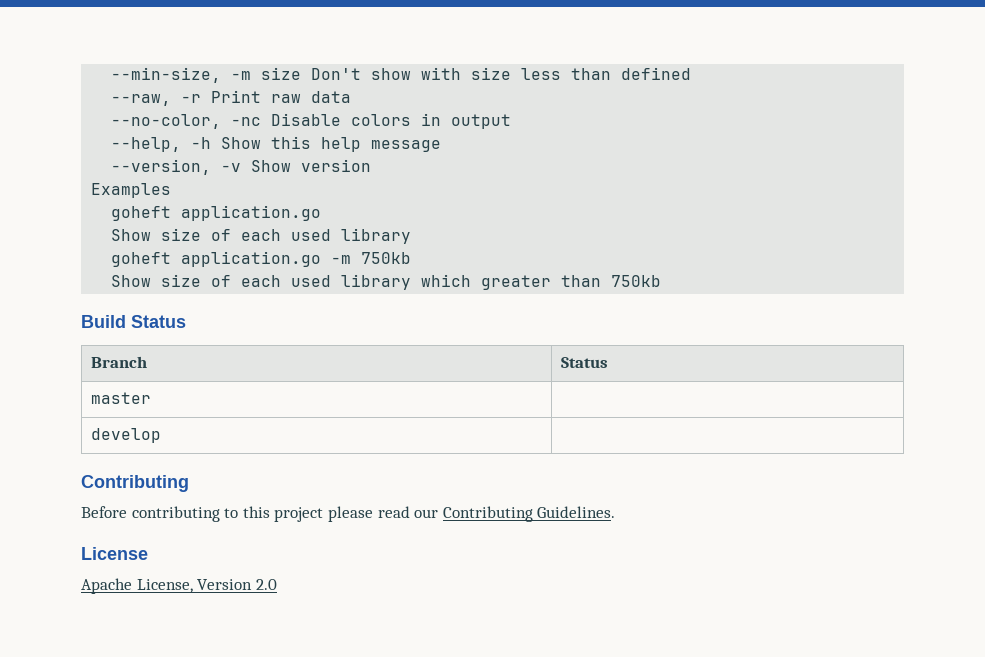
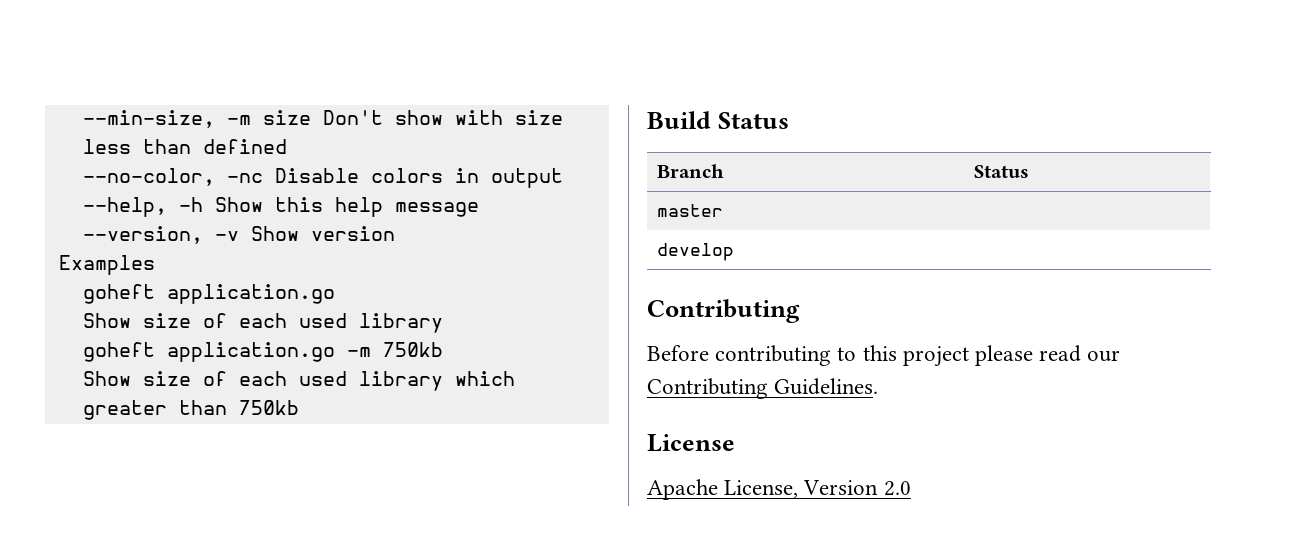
- --raw, -r Print raw data

